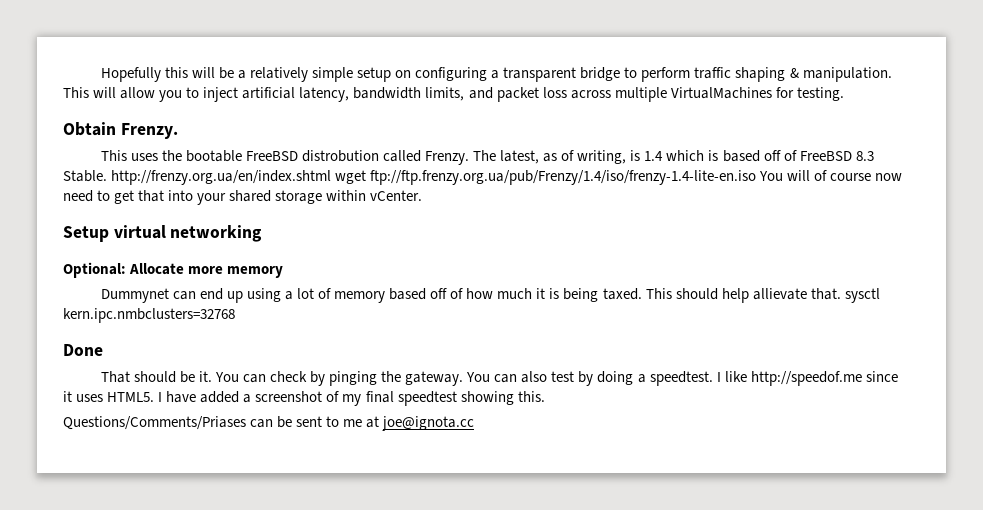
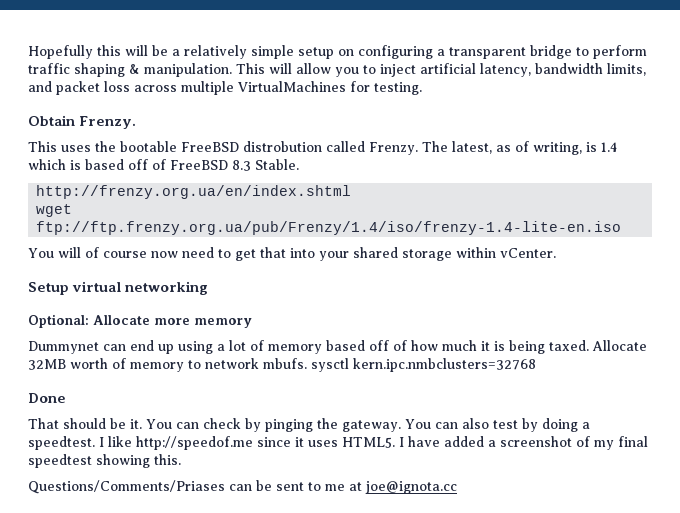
- The latest, as of writing, is 1.4 which is based off of FreeBSD 8.3 Stable. http://frenzy.org.ua/en/index.shtml wget ftp://ftp.frenzy.org.ua/pub/Frenzy/1.4/iso/frenzy-1.4-lite-en.iso You will of course now need to get that into your shared storage within vCenter.
+ The latest, as of writing, is 1.4 which is based off of FreeBSD 8.3 Stable.
+ http://frenzy.org.ua/en/index.shtml
+ wget ftp://ftp.frenzy.org.ua/pub/Frenzy/1.4/iso/frenzy-1.4-lite-en.iso
+ You will of course now need to get that into your shared storage within vCenter.
- This should help allievate that. sysctl kern.ipc.nmbclusters=32768
+ Allocate 32MB worth of memory to network mbufs. sysctl kern.ipc.nmbclusters=32768

